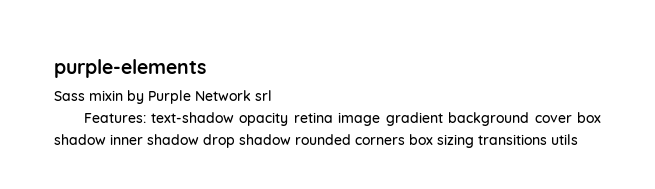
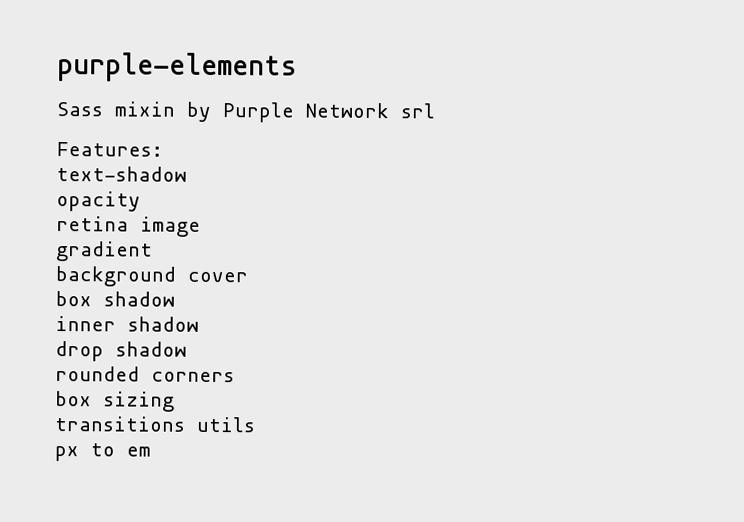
- Features: text-shadow opacity retina image gradient background cover box shadow inner shadow drop shadow rounded corners box sizing transitions utils
+ Features:
+ text-shadow
+ opacity
+ retina image
+ gradient
+ background cover
+ box shadow
+ inner shadow
+ drop shadow
+ rounded corners
+ box sizing
+ transitions utils
+ px to em

